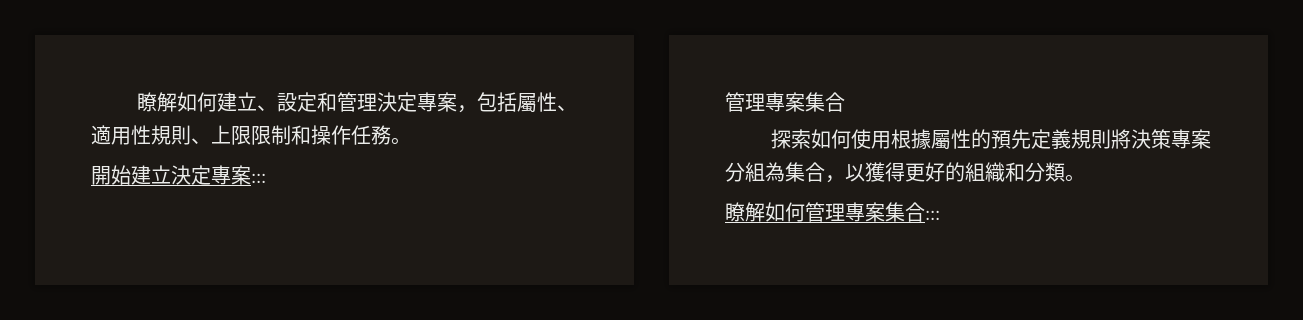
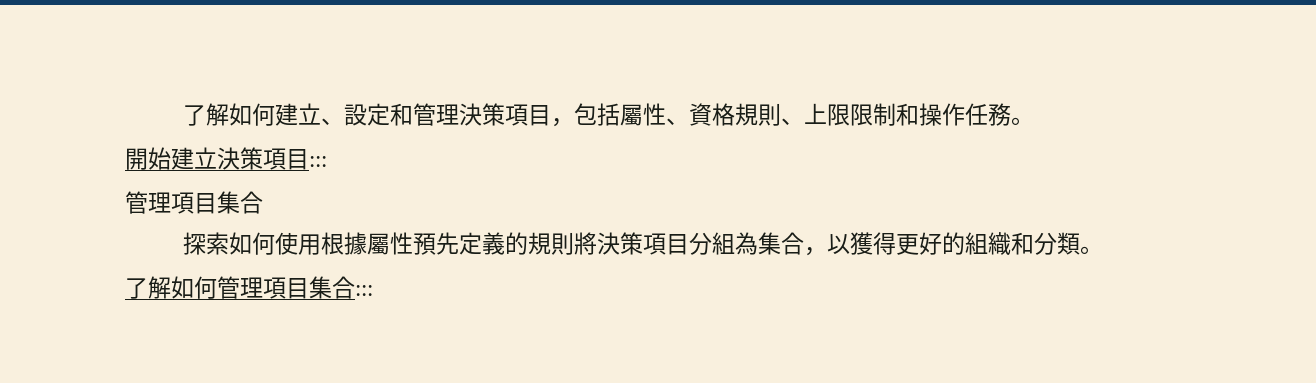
- 瞭解如何建立、設定和管理決定專案，包括屬性、適用性規則、上限限制和操作任務。
+ 了解如何建立、設定和管理決策項目，包括屬性、資格規則、上限限制和操作任務。
- 開始建立決定專案:::
- 管理專案集合
+ 開始建立決策項目:::
+ 管理項目集合
- 探索如何使用根據屬性的預先定義規則將決策專案分組為集合，以獲得更好的組織和分類。
+ 探索如何使用根據屬性預先定義的規則將決策項目分組為集合，以獲得更好的組織和分類。
- 瞭解如何管理專案集合:::
+ 了解如何管理項目集合:::

